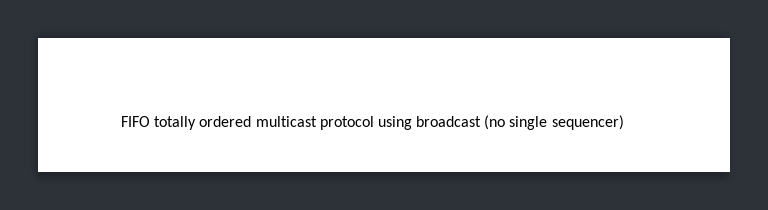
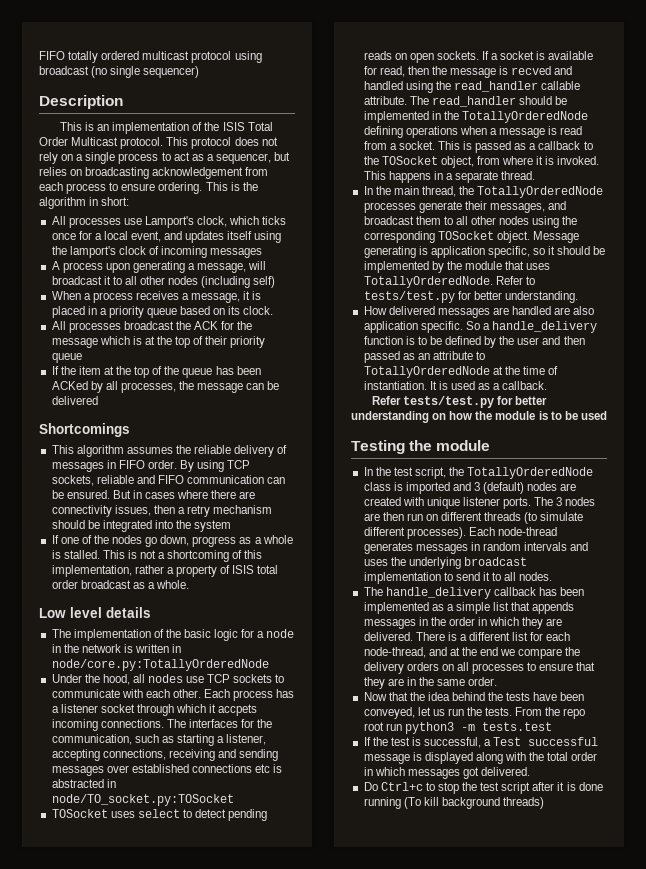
+ Description
+ This is an implementation of the ISIS Total Order Multicast protocol. This protocol does not rely on a single process to act as a sequencer, but relies on broadcasting acknowledgement from each process to ensure ordering. This is the algorithm in short:
+ All processes use Lamport's clock, which ticks once for a local event, and updates itself using the lamport's clock of incoming messages
+ A process upon generating a message, will broadcast it to all other nodes (including self)
+ When a process receives a message, it is placed in a priority queue based on its clock.
+ All processes broadcast the ACK for the message which is at the top of their priority queue
+ If the item at the top of the queue has been ACKed by all processes, the message can be delivered
+ Shortcomings
+ This algorithm assumes the reliable delivery of messages in FIFO order. By using TCP sockets, reliable and FIFO communication can be ensured. But in cases where there are connectivity issues, then a retry mechanism should be integrated into the system
+ If one of the nodes go down, progress as a whole is stalled. This is not a shortcoming of this implementation, rather a property of ISIS total order broadcast as a whole.
+ Low level details
+ The implementation of the basic logic for a node in the network is written in node/core.py:TotallyOrderedNode
+ Under the hood, all nodes use TCP sockets to communicate with each other. Each process has a listener socket through which it accpets incoming connections. The interfaces for the communication, such as starting a listener, accepting connections, receiving and sending messages over established connections etc is abstracted in node/TO_socket.py:TOSocket
+ TOSocket uses select to detect pending reads on open sockets. If a socket is available for read, then the message is recved and handled using the read_handler callable attribute. The read_handler should be implemented in the TotallyOrderedNode defining operations when a message is read from a socket. This is passed as a callback to the TOSocket object, from where it is invoked. This happens in a separate thread.
+ In the main thread, the TotallyOrderedNode processes generate their messages, and broadcast them to all other nodes using the corresponding TOSocket object. Message generating is application specific, so it should be implemented by the module that uses TotallyOrderedNode. Refer to tests/test.py for better understanding.
+ How delivered messages are handled are also application specific. So a handle_delivery function is to be defined by the user and then passed as an attribute to TotallyOrderedNode at the time of instantiation. It is used as a callback.
+ Refer tests/test.py for better understanding on how the module is to be used
+ Testing the module
+ In the test script, the TotallyOrderedNode class is imported and 3 (default) nodes are created with unique listener ports. The 3 nodes are then run on different threads (to simulate different processes). Each node-thread generates messages in random intervals and uses the underlying broadcast implementation to send it to all nodes.
+ The handle_delivery callback has been implemented as a simple list that appends messages in the order in which they are delivered. There is a different list for each node-thread, and at the end we compare the delivery orders on all processes to ensure that they are in the same order.
+ Now that the idea behind the tests have been conveyed, let us run the tests. From the repo root run python3 -m tests.test
+ If the test is successful, a Test successful message is displayed along with the total order in which messages got delivered.
+ Do Ctrl+c to stop the test script after it is done running (To kill background threads)

